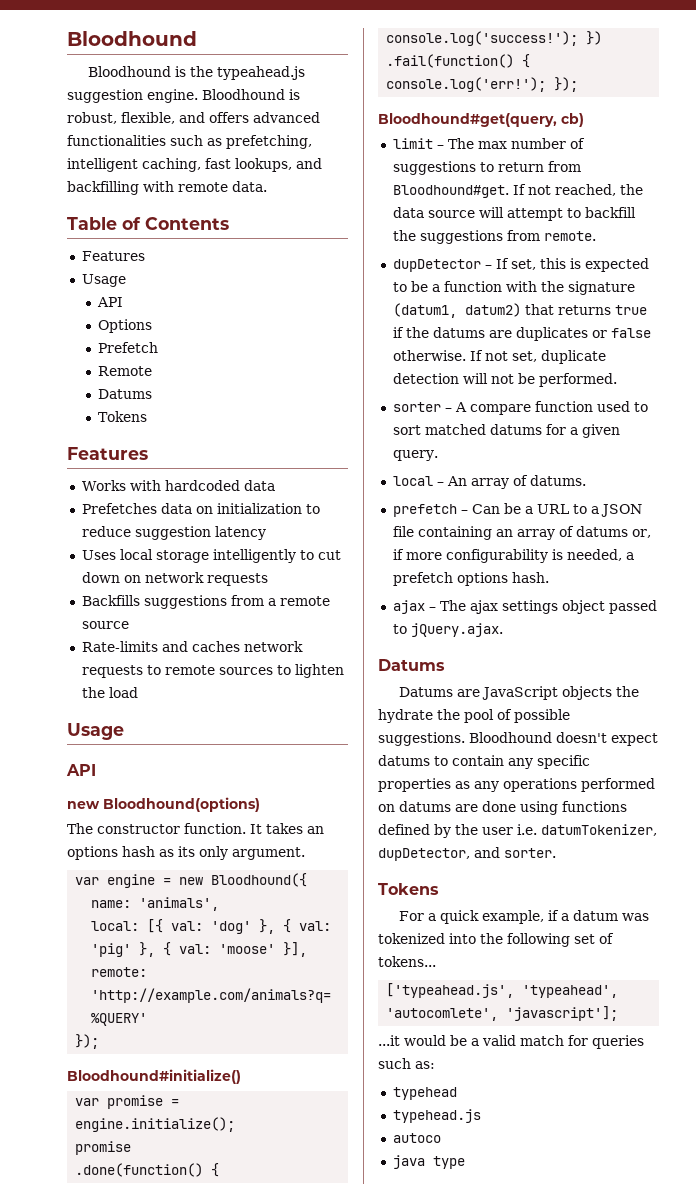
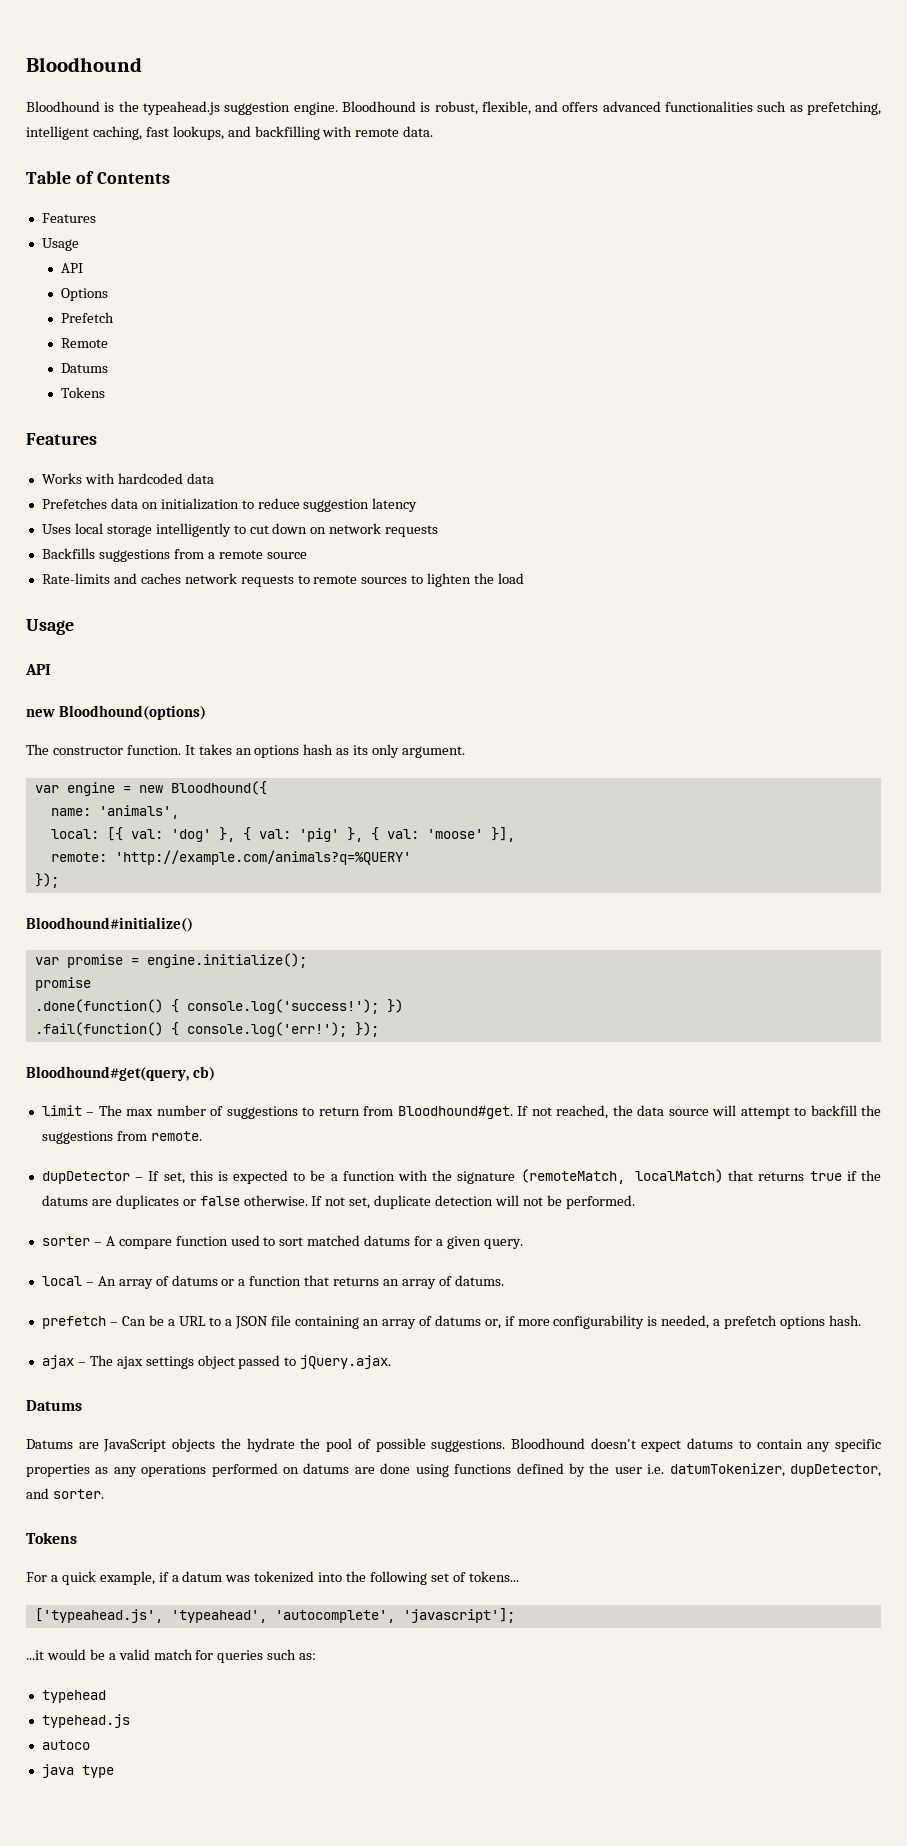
- dupDetector – If set, this is expected to be a function with the signature (datum1, datum2) that returns true if the datums are duplicates or false otherwise.
+ dupDetector – If set, this is expected to be a function with the signature (remoteMatch, localMatch) that returns true if the datums are duplicates or false otherwise.
- local – An array of datums.
+ local – An array of datums or a function that returns an array of datums.
- ['typeahead.js', 'typeahead', 'autocomlete', 'javascript'];
+ ['typeahead.js', 'typeahead', 'autocomplete', 'javascript'];

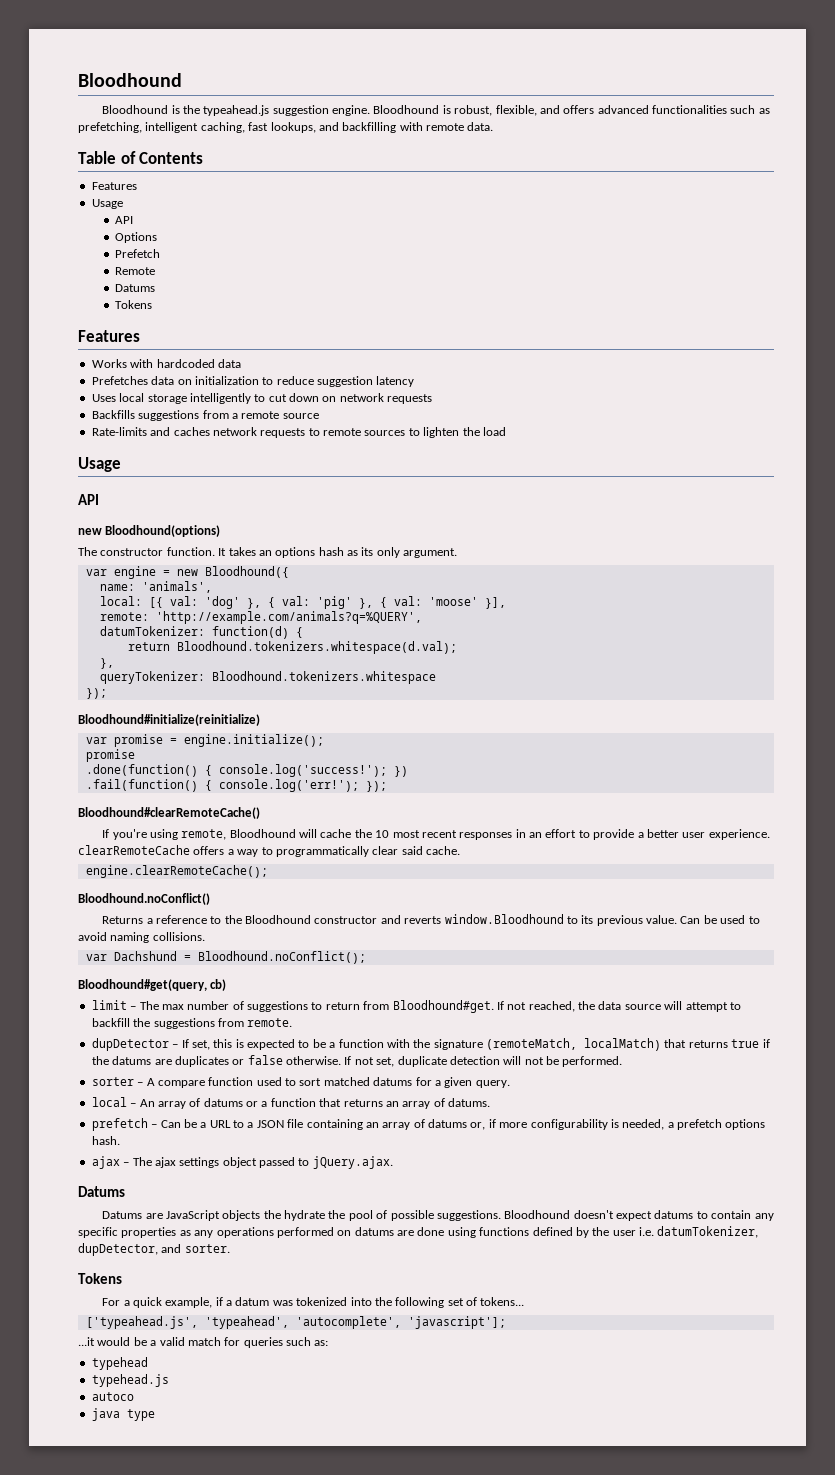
- remote: 'http://example.com/animals?q=%QUERY'
+ remote: 'http://example.com/animals?q=%QUERY',
+ datumTokenizer: function(d) {
+ return Bloodhound.tokenizers.whitespace(d.val);
+ },
+ queryTokenizer: Bloodhound.tokenizers.whitespace
  });
- Bloodhound#initialize()
+ Bloodhound#initialize(reinitialize)
+ Bloodhound#clearRemoteCache()
+ If you're using remote, Bloodhound will cache the 10 most recent responses in an effort to provide a better user experience. clearRemoteCache offers a way to programmatically clear said cache.
+ engine.clearRemoteCache();
+ Bloodhound.noConflict()
+ Returns a reference to the Bloodhound constructor and reverts window.Bloodhound to its previous value. Can be used to avoid naming collisions.
+ var Dachshund = Bloodhound.noConflict();

